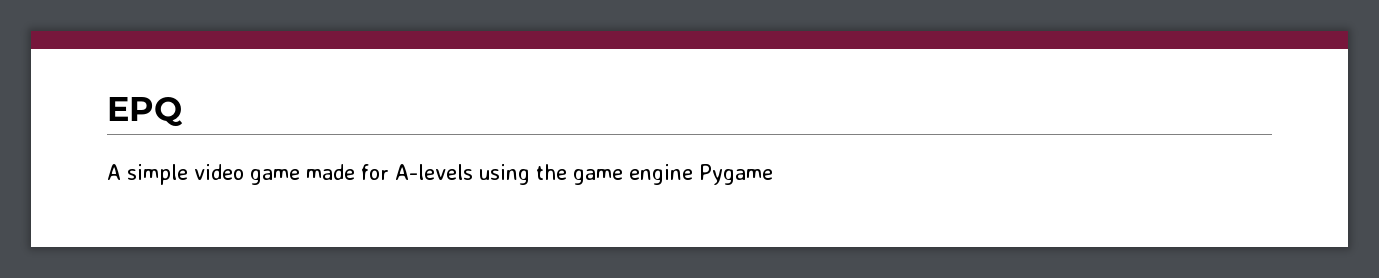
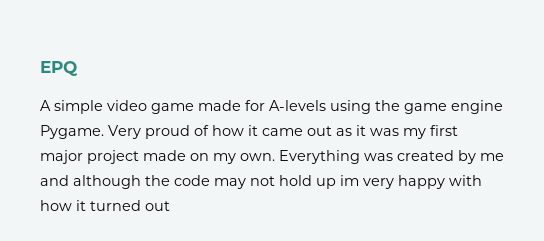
- A simple video game made for A-levels using the game engine Pygame
+ A simple video game made for A-levels using the game engine Pygame. Very proud of how it came out as it was my first major project made on my own. Everything was created by me and although the code may not hold up im very happy with how it turned out

